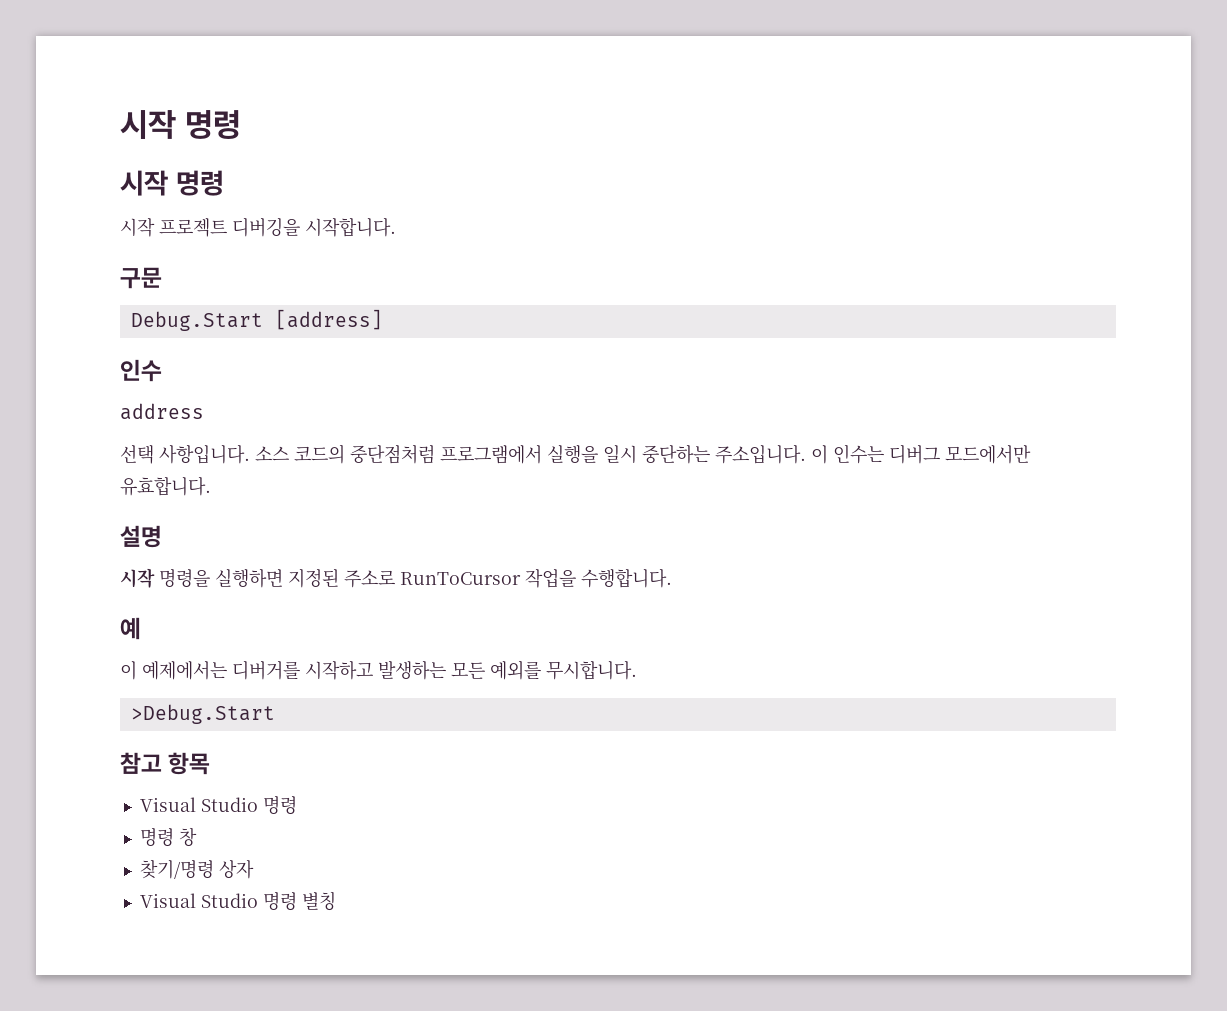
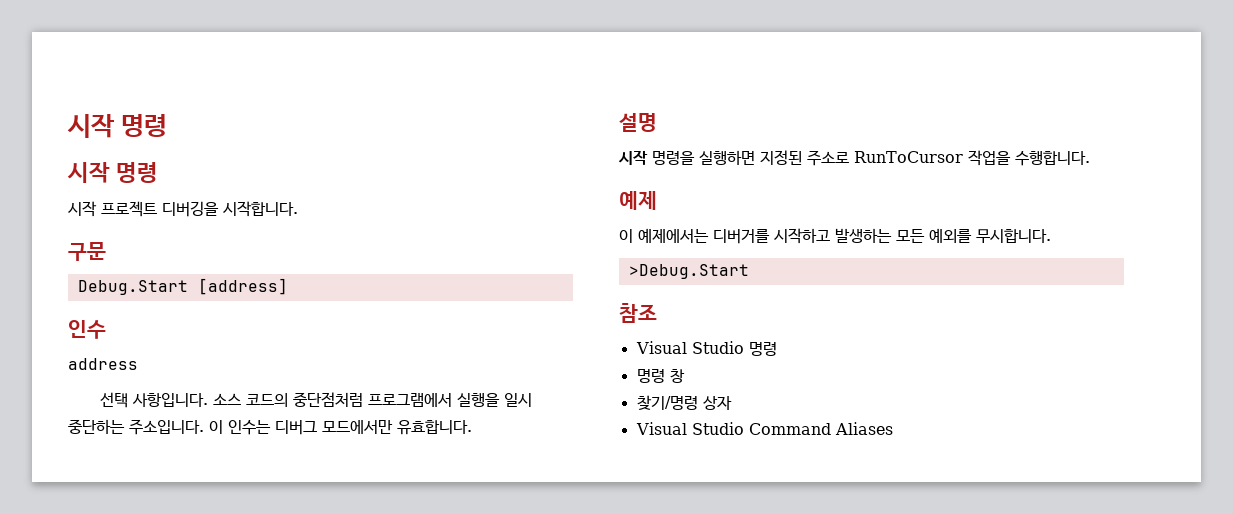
- 예
+ 예제
- 참고 항목
+ 참조
- Visual Studio 명령 별칭
+ Visual Studio Command Aliases

